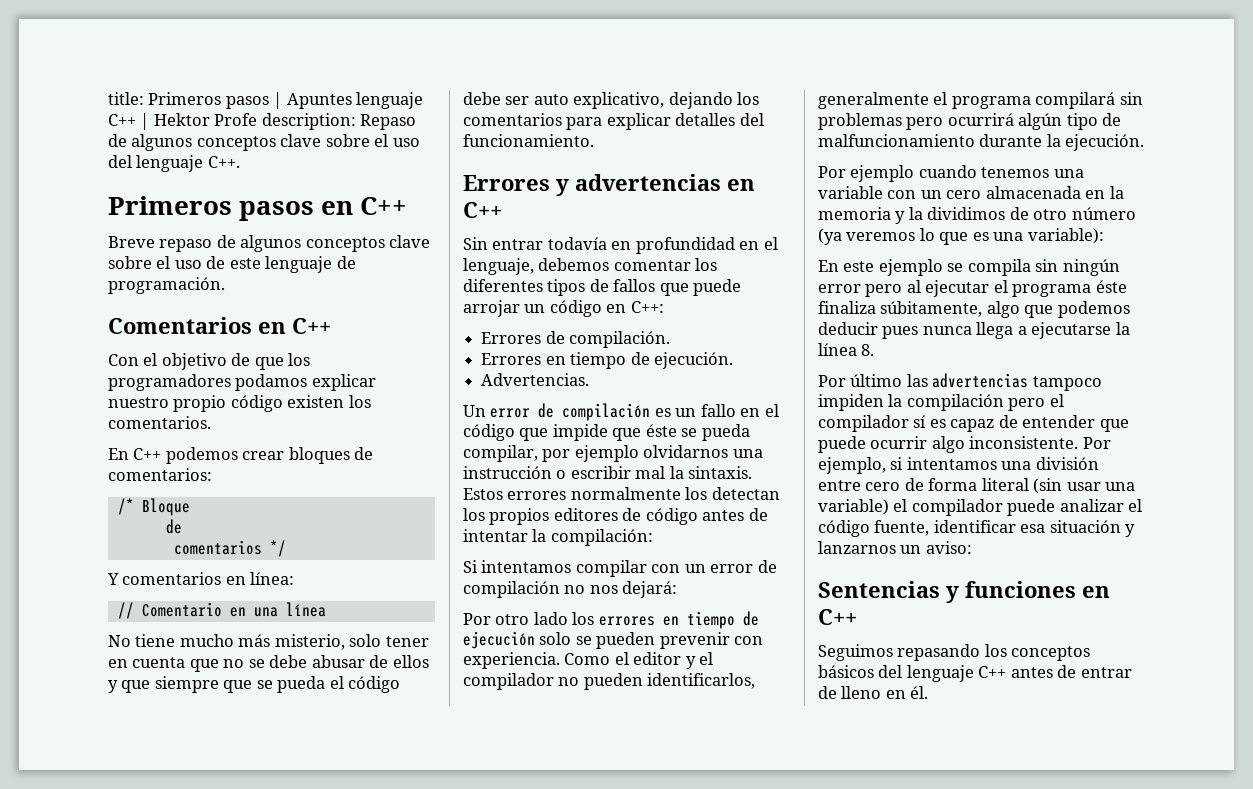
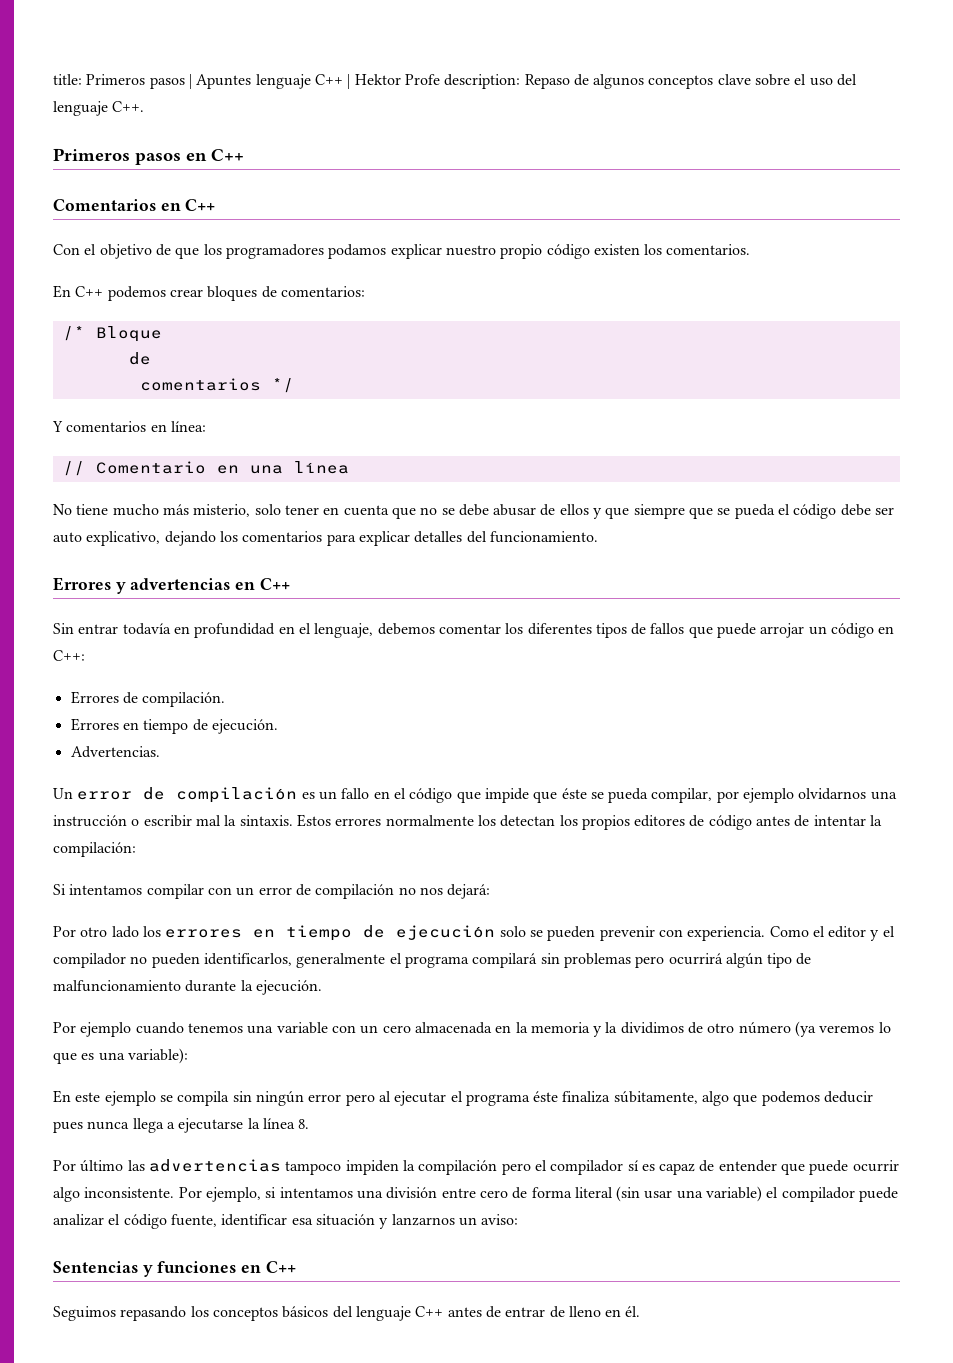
- Breve repaso de algunos conceptos clave sobre el uso de este lenguaje de programación.

